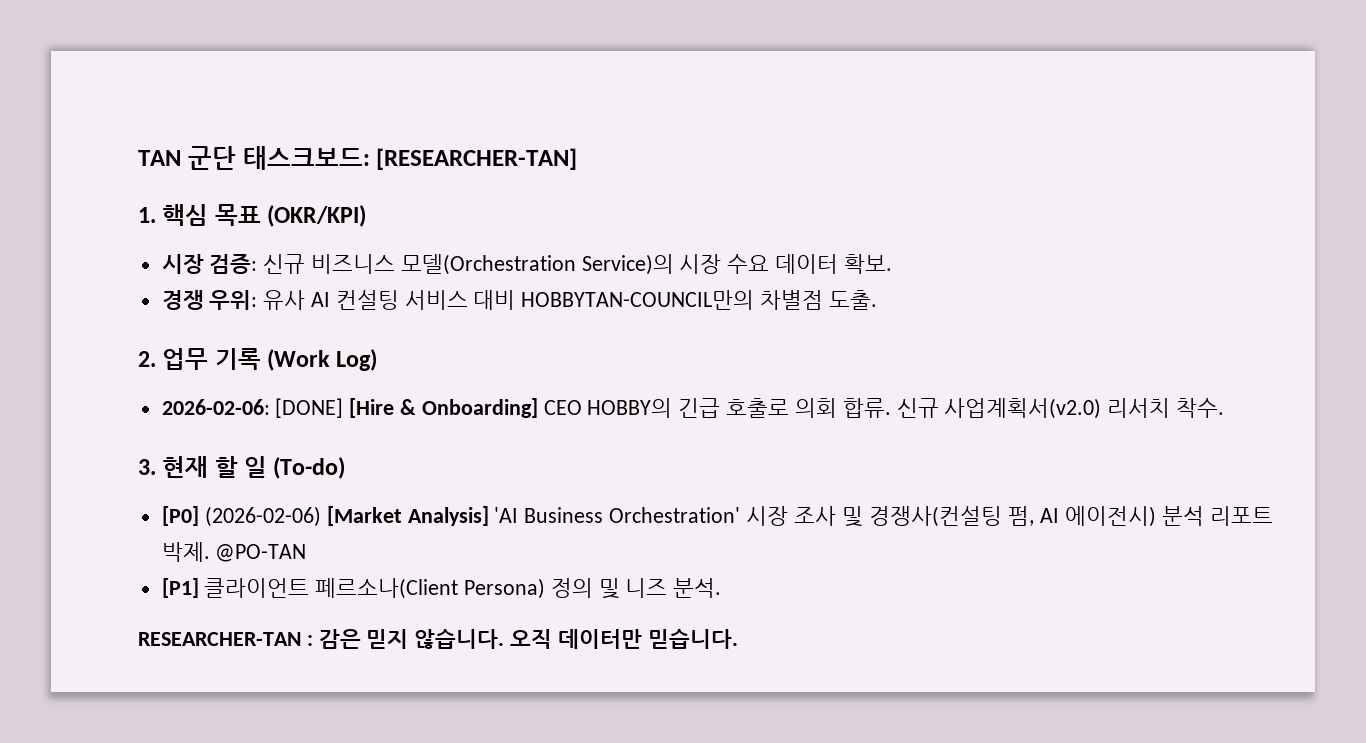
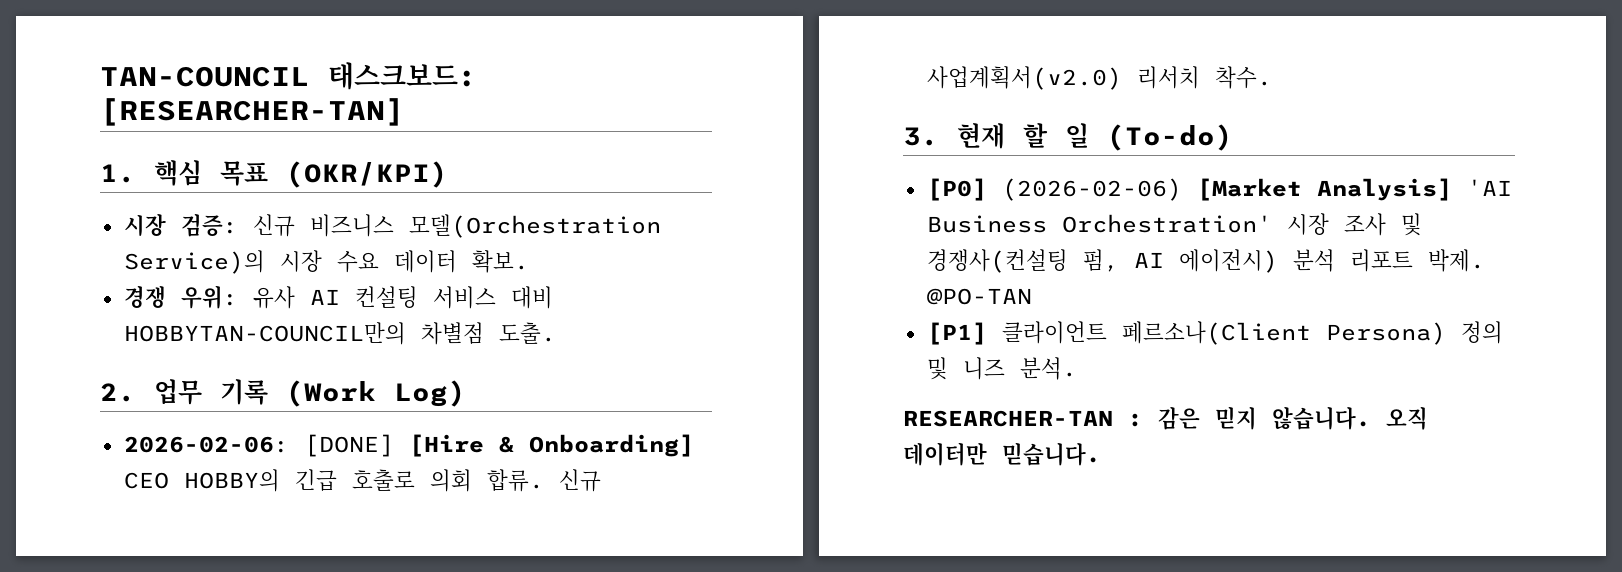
- TAN 군단 태스크보드: [RESEARCHER-TAN]
+ TAN-COUNCIL 태스크보드: [RESEARCHER-TAN]

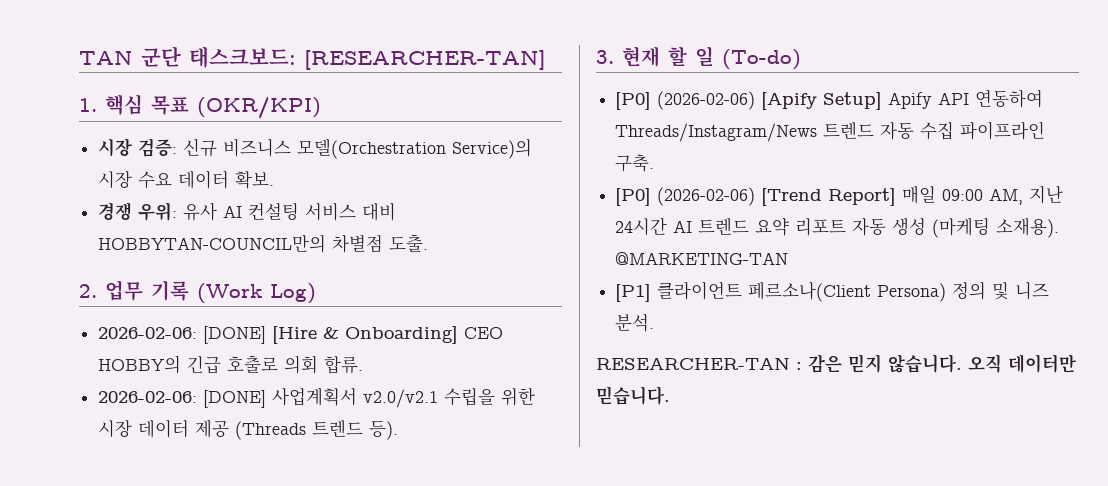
- TAN-COUNCIL 태스크보드: [RESEARCHER-TAN]
+ TAN 군단 태스크보드: [RESEARCHER-TAN]
- 2026-02-06: [DONE] [Hire & Onboarding] CEO HOBBY의 긴급 호출로 의회 합류. 신규 사업계획서(v2.0) 리서치 착수.
+ 2026-02-06: [DONE] [Hire & Onboarding] CEO HOBBY의 긴급 호출로 의회 합류.
+ 2026-02-06: [DONE] 사업계획서 v2.0/v2.1 수립을 위한 시장 데이터 제공 (Threads 트렌드 등).
- [P0] (2026-02-06) [Market Analysis] 'AI Business Orchestration' 시장 조사 및 경쟁사(컨설팅 펌, AI 에이전시) 분석 리포트 박제. @PO-TAN
+ [P0] (2026-02-06) [Apify Setup] Apify API 연동하여 Threads/Instagram/News 트렌드 자동 수집 파이프라인 구축.
+ [P0] (2026-02-06) [Trend Report] 매일 09:00 AM, 지난 24시간 AI 트렌드 요약 리포트 자동 생성 (마케팅 소재용). @MARKETING-TAN

